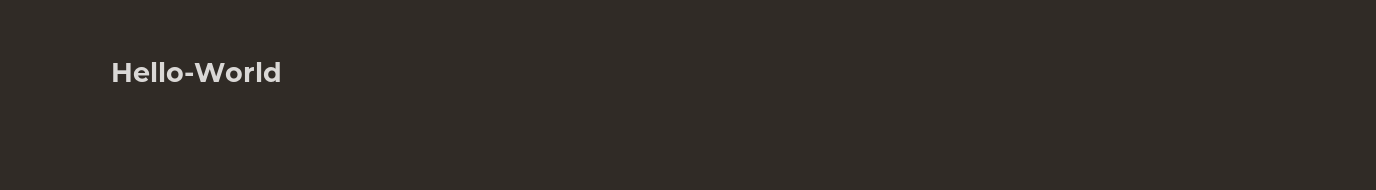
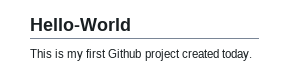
+ This is my first Github project created today.

